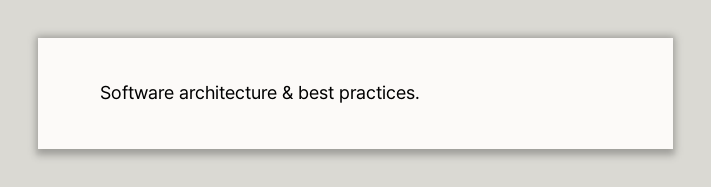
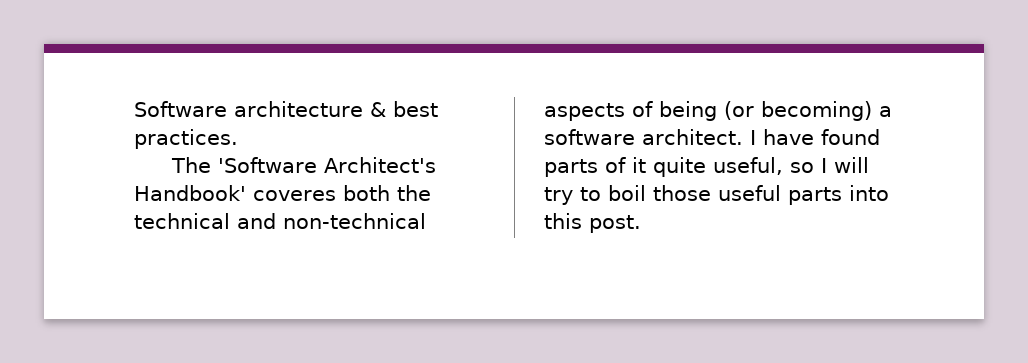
+ The 'Software Architect's Handbook' coveres both the technical and non-technical aspects of being (or becoming) a software architect. I have found parts of it quite useful, so I will try to boil those useful parts into this post.

